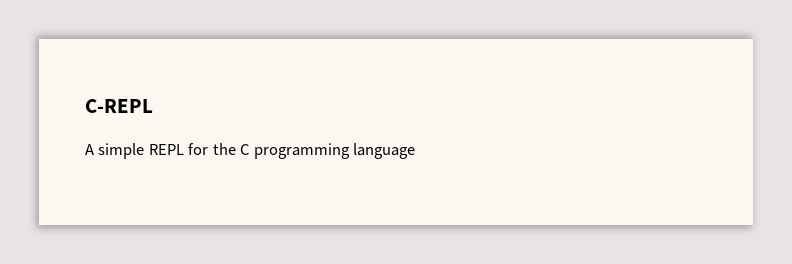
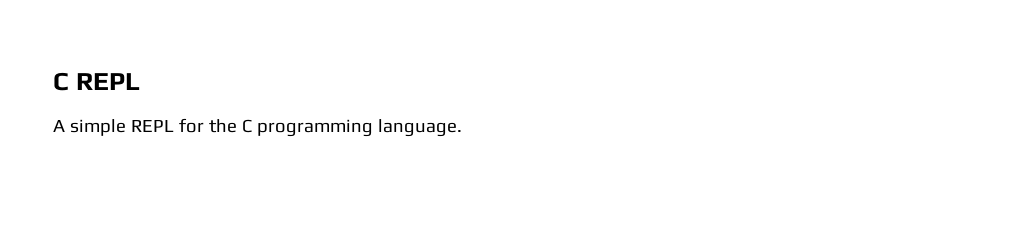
- C-REPL
+ C REPL
- A simple REPL for the C programming language
+ A simple REPL for the C programming language.

